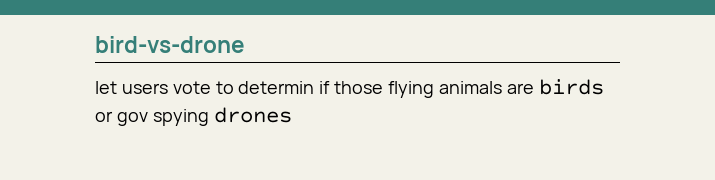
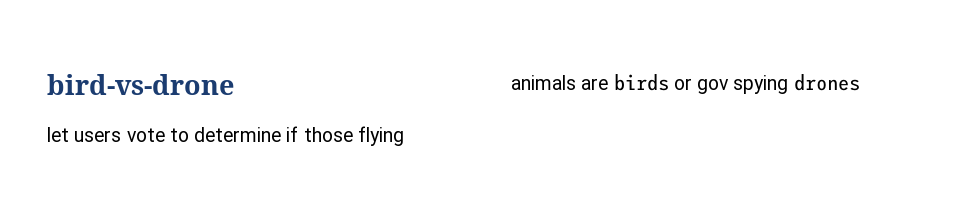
- let users vote to determin if those flying animals are birds or gov spying drones
+ let users vote to determine if those flying animals are birds or gov spying drones

